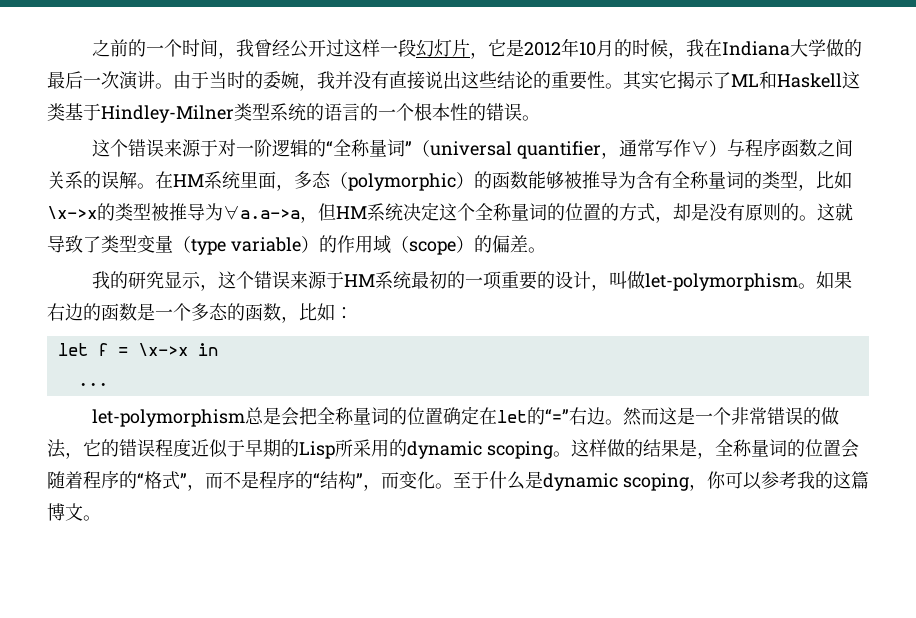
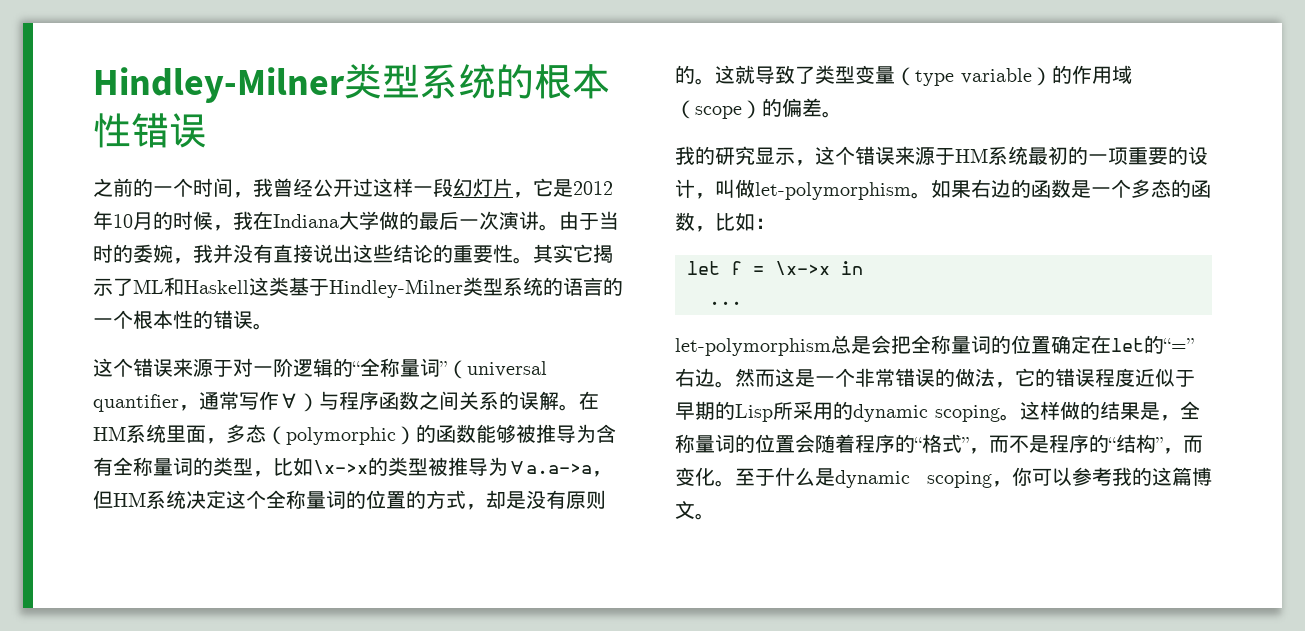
+ Hindley-Milner类型系统的根本性错误

